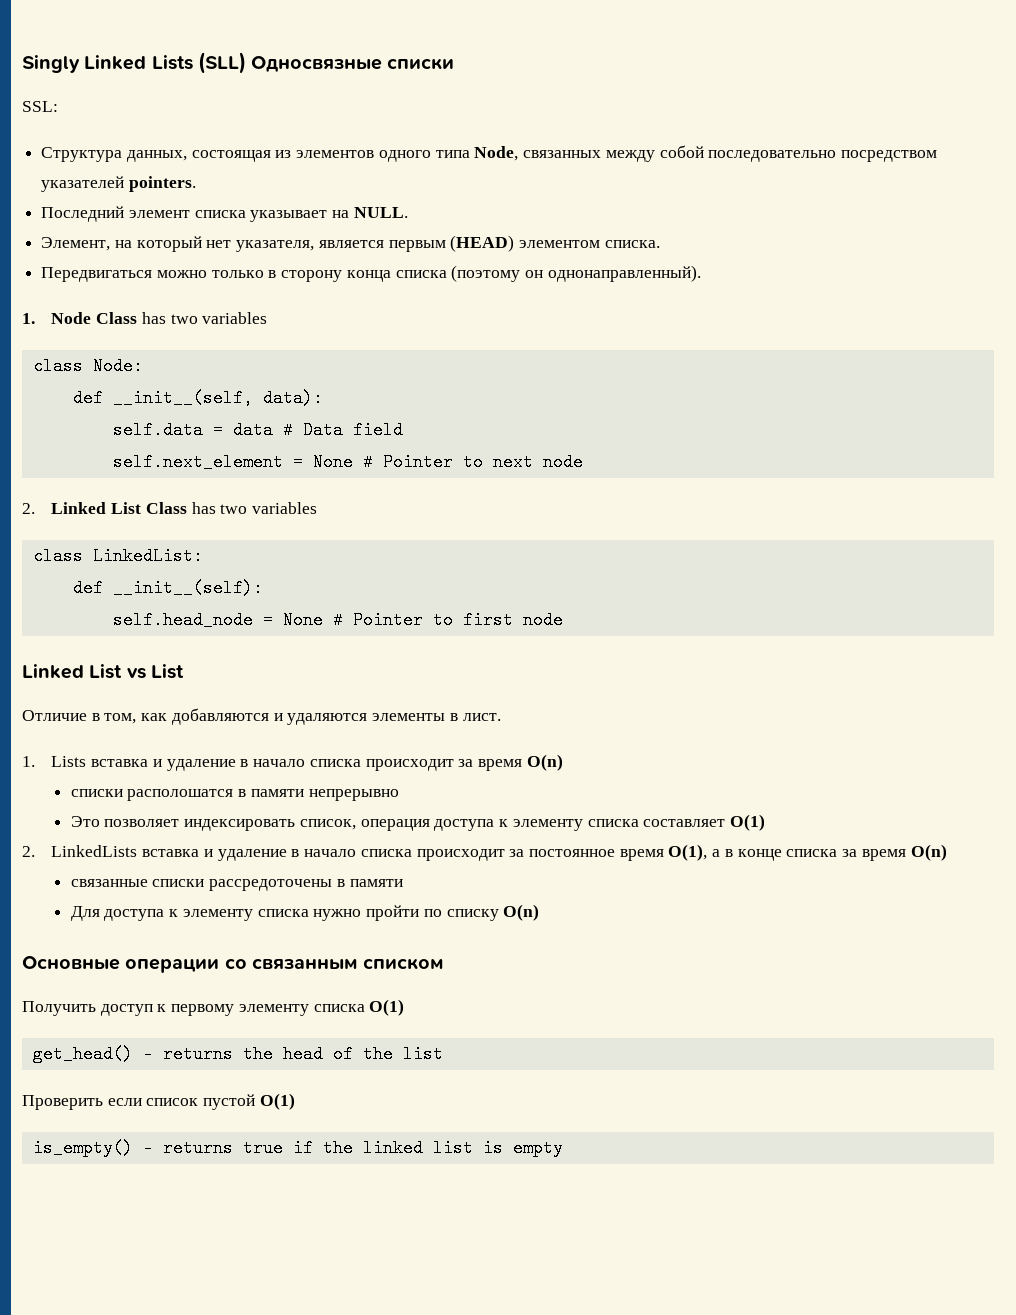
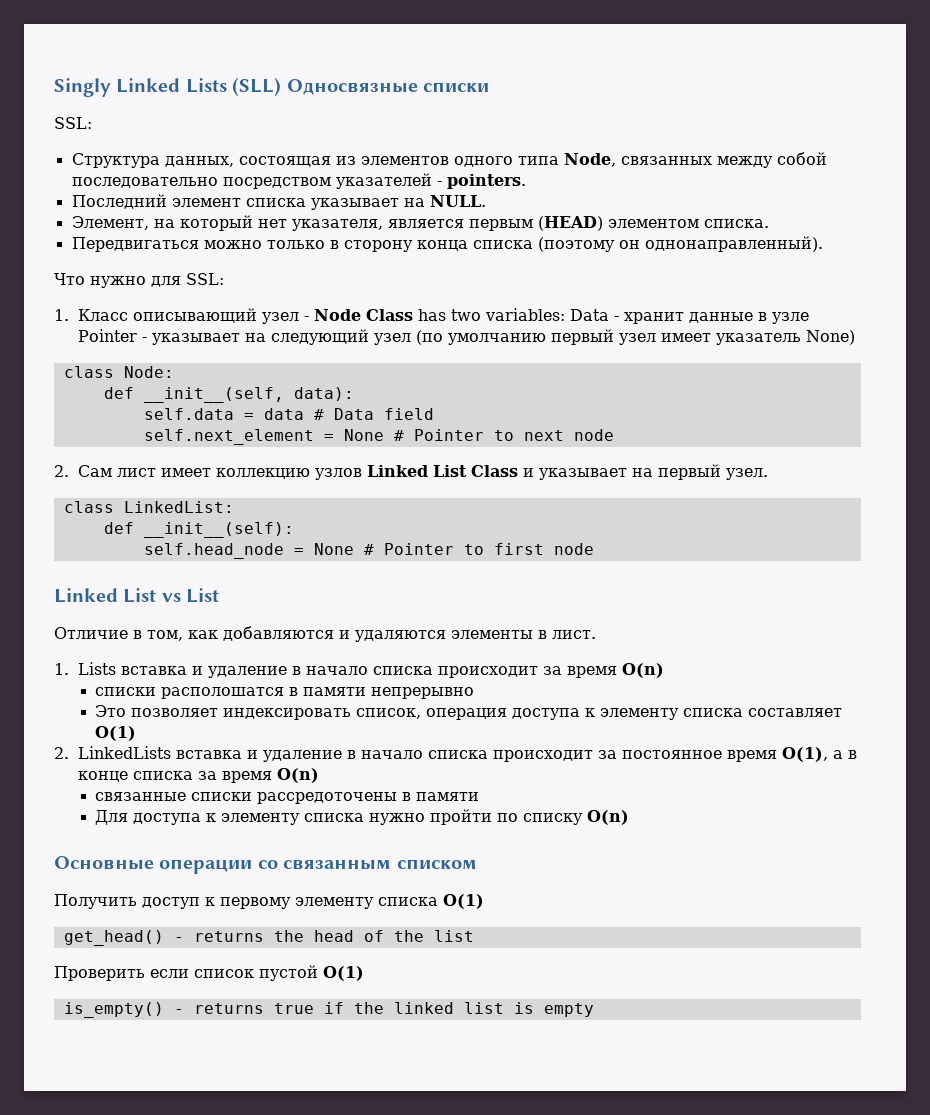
- Cтруктура данных, состоящая из элементов одного типа Node, связанных между собой последовательно посредством указателей pointers.
+ Cтруктура данных, состоящая из элементов одного типа Node, связанных между собой последовательно посредством указателей - pointers.
- 1. Node Class has two variables
+ Что нужно для SSL:
+ 1. Класс описывающий узел - Node Class has two variables: Data - хранит данные в узле Pointer - указывает на следующий узел (по умолчанию первый узел имеет указатель None)
- 2. Linked List Class has two variables
+ 2. Сам лист имеет коллекцию узлов Linked List Class и указывает на первый узел.

